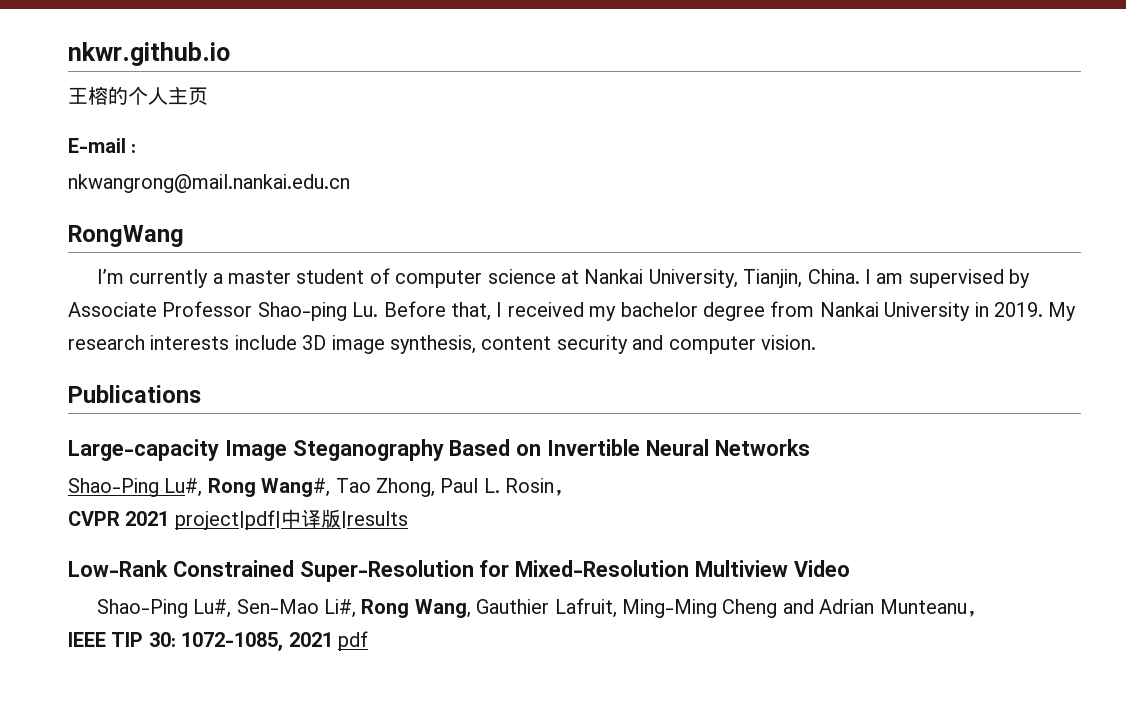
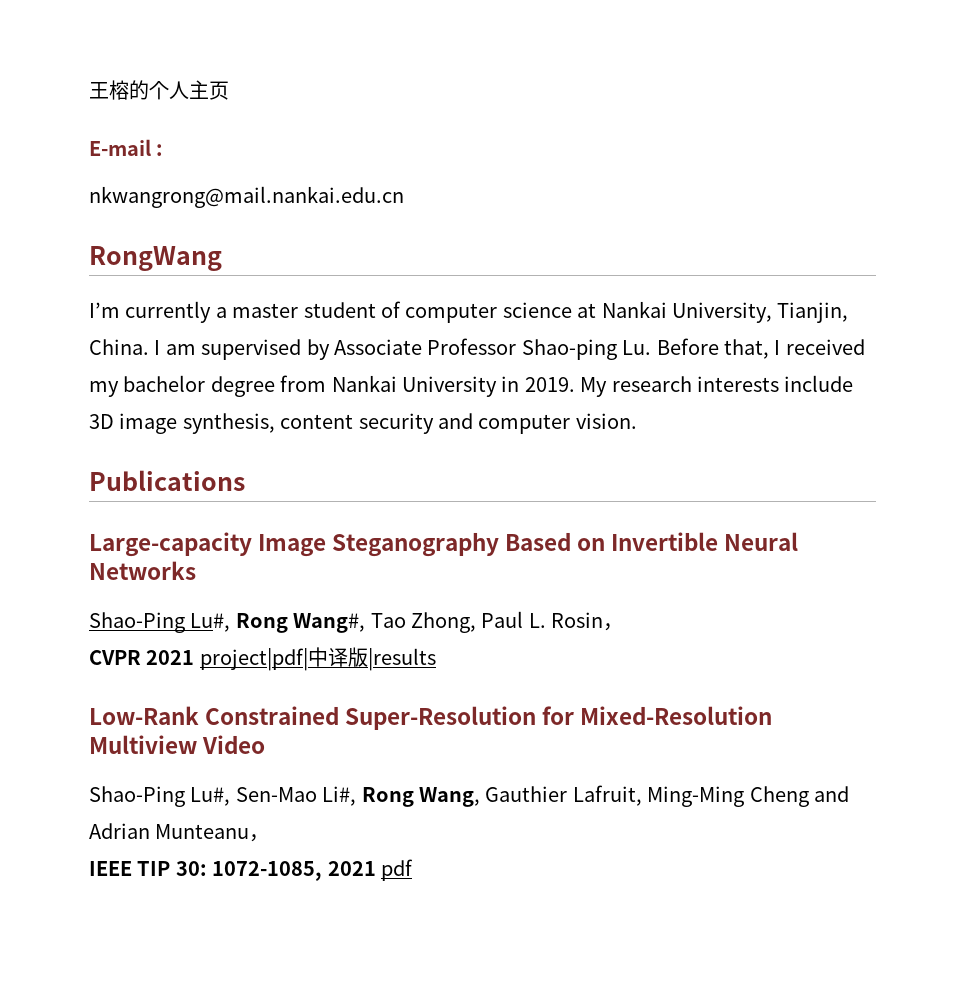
- nkwr.github.io

